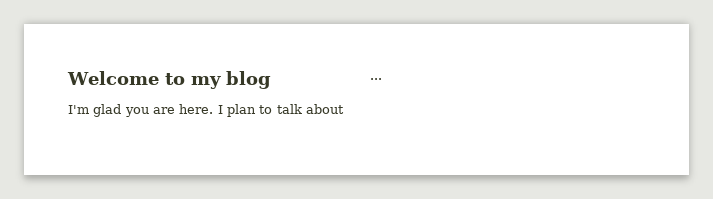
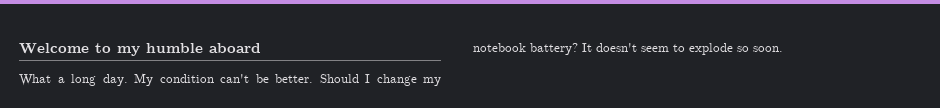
- Welcome to my blog
- I'm glad you are here. I plan to talk about ...
+ Welcome to my humble aboard
+ What a long day. My condition can't be better. Should I change my notebook battery? It doesn't seem to explode so soon.

